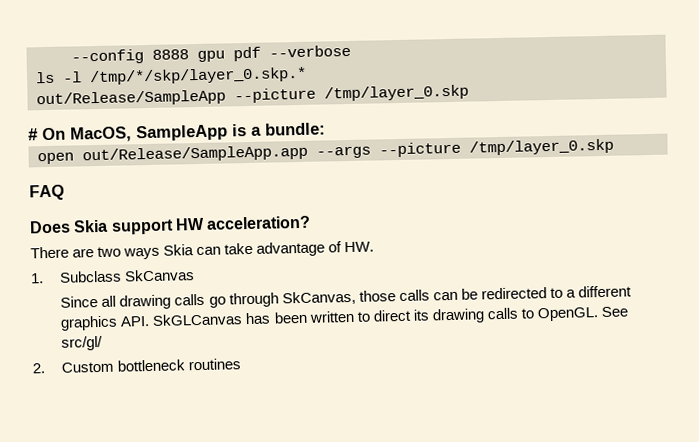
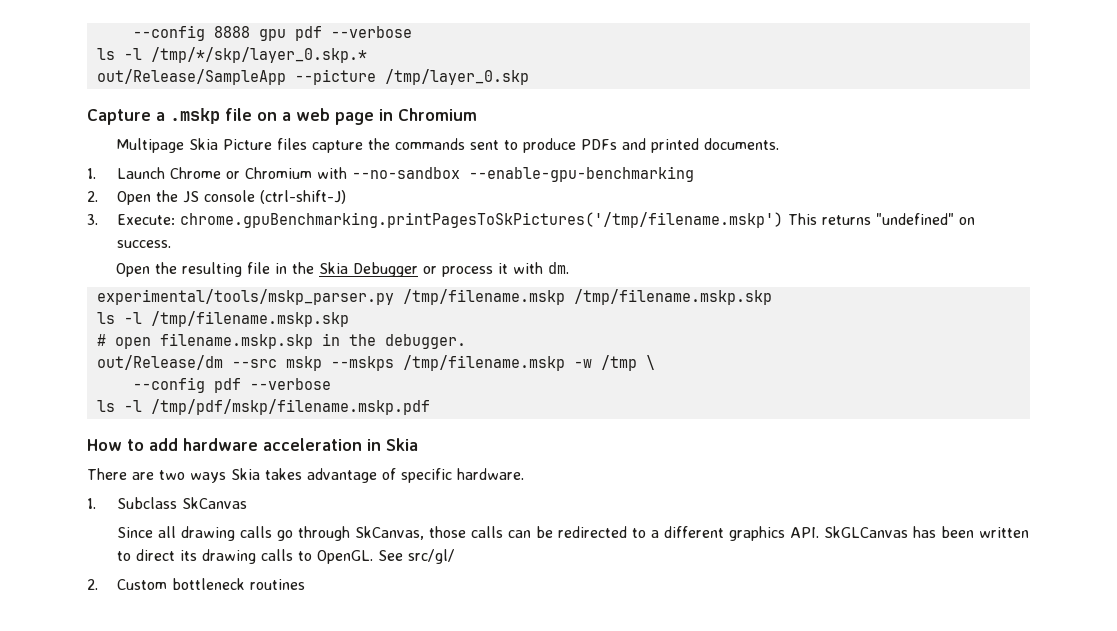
- # On MacOS, SampleApp is a bundle:
- open out/Release/SampleApp.app --args --picture /tmp/layer_0.skp
- FAQ
- Does Skia support HW acceleration?
+ Capture a .mskp file on a web page in Chromium
+ Multipage Skia Picture files capture the commands sent to produce PDFs and printed documents.
+ 1. Launch Chrome or Chromium with --no-sandbox --enable-gpu-benchmarking
+ 2. Open the JS console (ctrl-shift-J)
+ 3. Execute: chrome.gpuBenchmarking.printPagesToSkPictures('/tmp/filename.mskp') This returns "undefined" on success.
+ Open the resulting file in the Skia Debugger or process it with dm.
+ experimental/tools/mskp_parser.py /tmp/filename.mskp /tmp/filename.mskp.skp
+ ls -l /tmp/filename.mskp.skp
+ # open filename.mskp.skp in the debugger.
+ out/Release/dm --src mskp --mskps /tmp/filename.mskp -w /tmp \
+ --config pdf --verbose
+ ls -l /tmp/pdf/mskp/filename.mskp.pdf
+ How to add hardware acceleration in Skia
- There are two ways Skia can take advantage of HW.
+ There are two ways Skia takes advantage of specific hardware.

